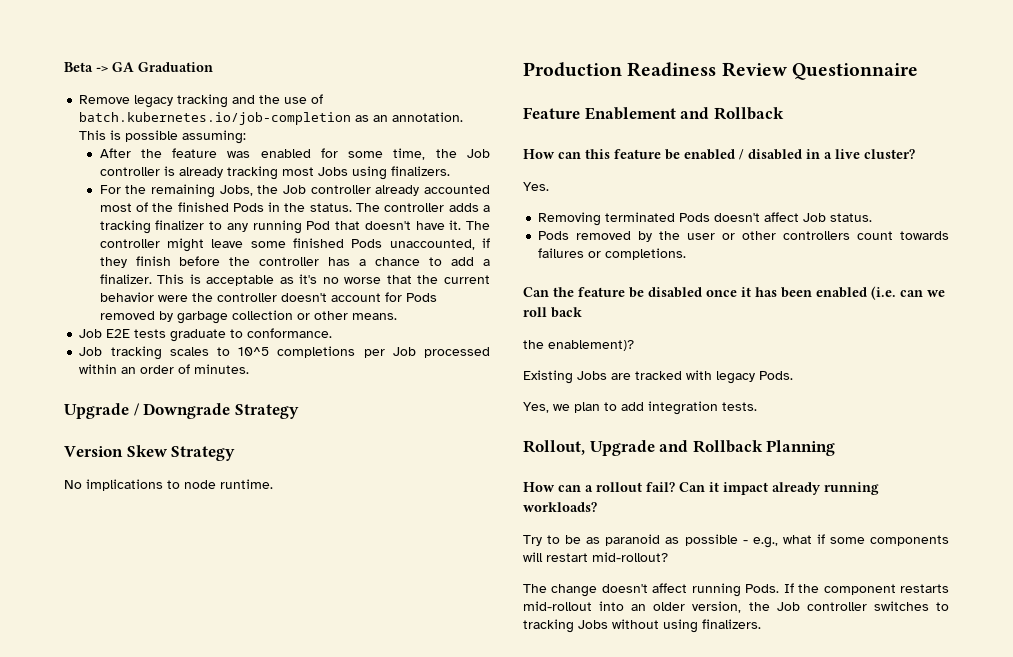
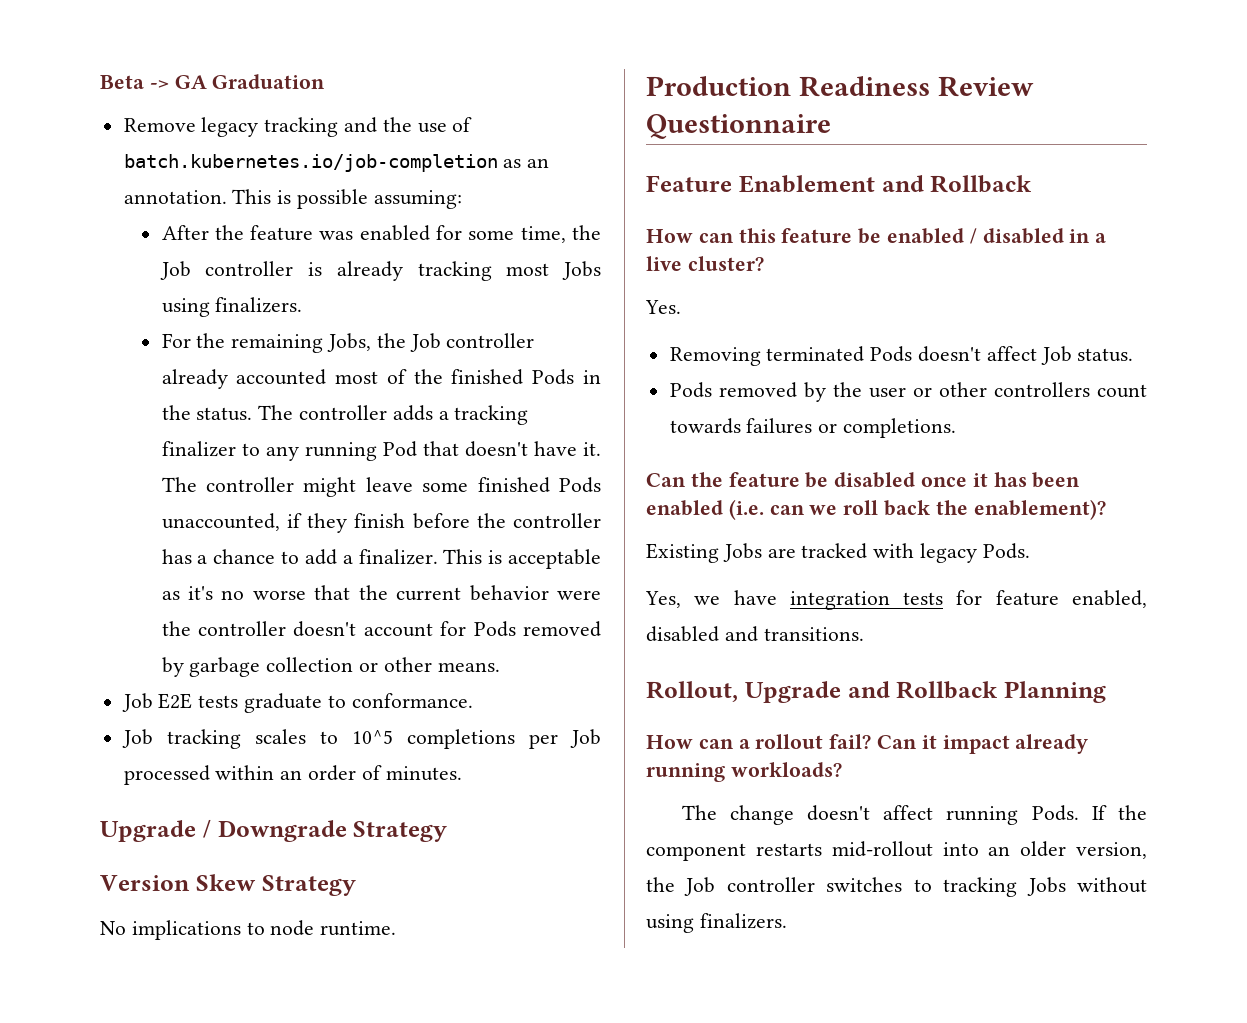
- Can the feature be disabled once it has been enabled (i.e. can we roll back
- the enablement)?
+ Can the feature be disabled once it has been enabled (i.e. can we roll back the enablement)?
- Yes, we plan to add integration tests.
+ Yes, we have integration tests for feature enabled, disabled and transitions.
- Try to be as paranoid as possible - e.g., what if some components will restart mid-rollout?

